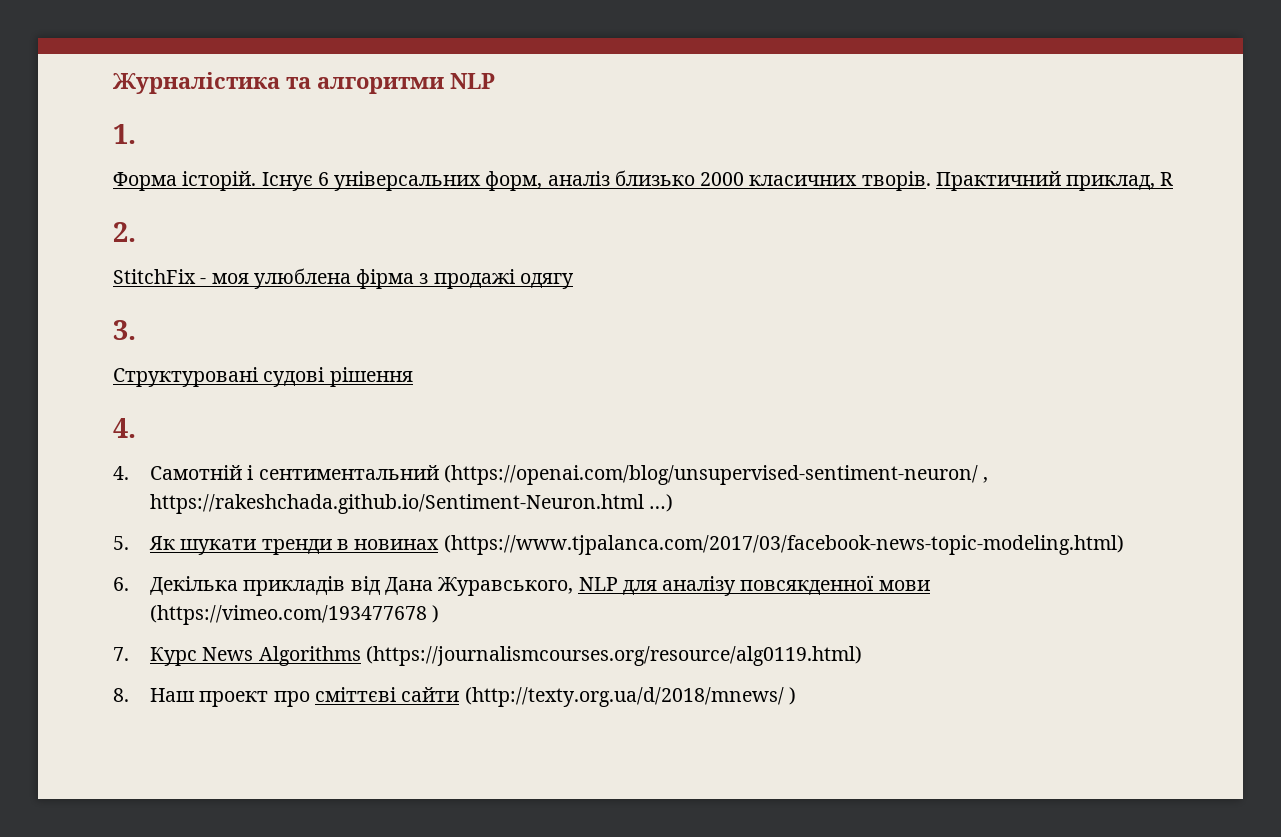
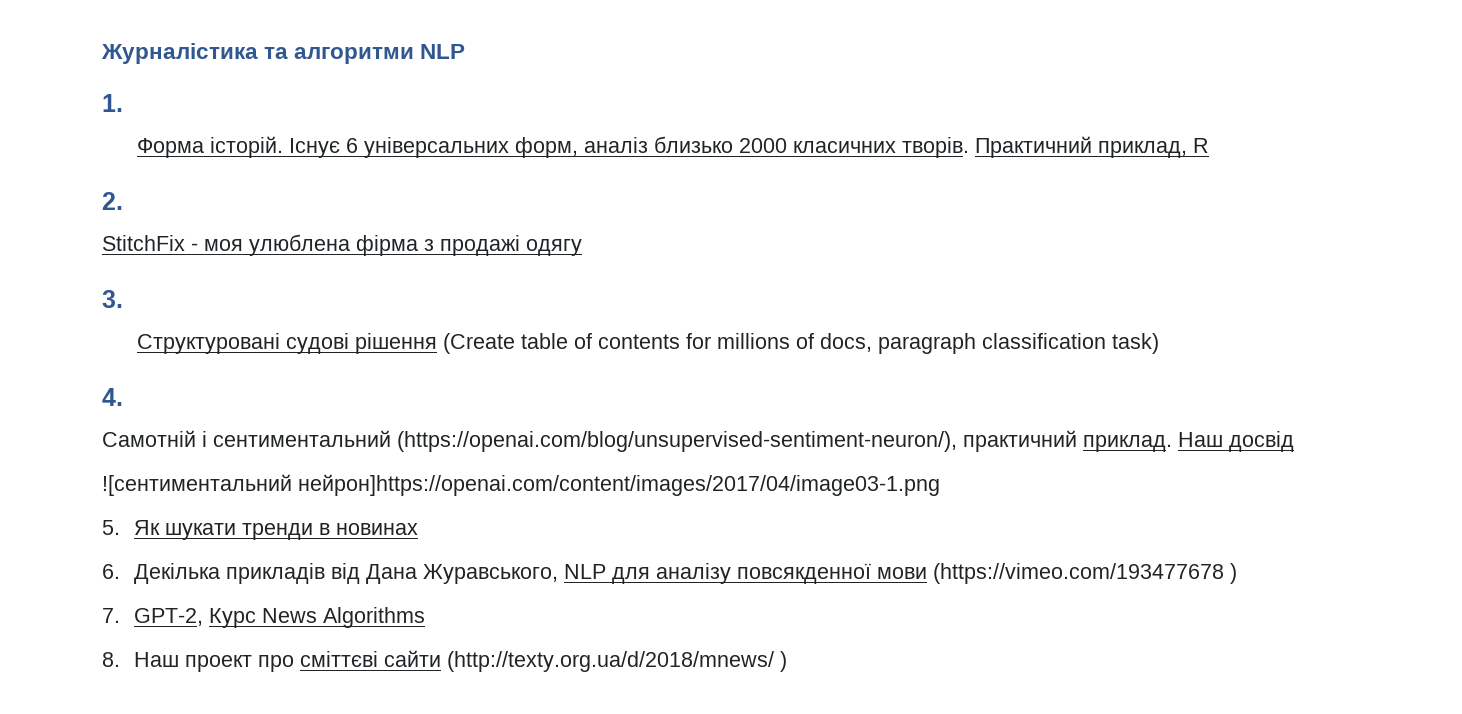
- Структуровані судові рішення
+ Структуровані судові рішення (Create table of contents for millions of docs, paragraph classification task)
- 4. Самотній і сентиментальний (https://openai.com/blog/unsupervised-sentiment-neuron/ , https://rakeshchada.github.io/Sentiment-Neuron.html …)
+ Самотній і сентиментальний (https://openai.com/blog/unsupervised-sentiment-neuron/), практичний приклад. Наш досвід
+ ![сентиментальний нейрон]https://openai.com/content/images/2017/04/image03-1.png
- 5. Як шукати тренди в новинах (https://www.tjpalanca.com/2017/03/facebook-news-topic-modeling.html)
+ 5. Як шукати тренди в новинах
- 7. Курс News Algorithms (https://journalismcourses.org/resource/alg0119.html)
+ 7. GPT-2, Курс News Algorithms

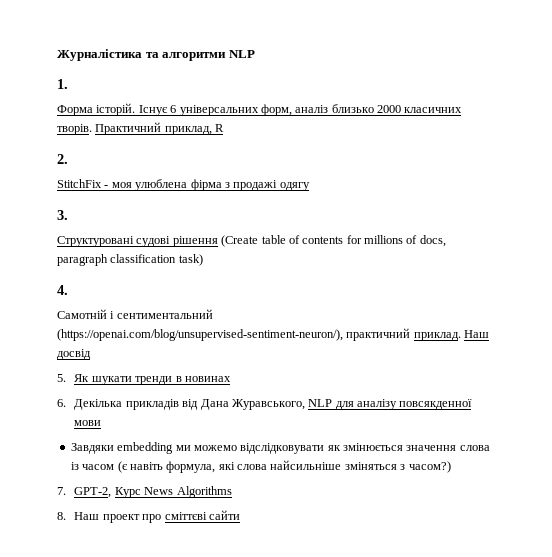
- ![сентиментальний нейрон]https://openai.com/content/images/2017/04/image03-1.png
- 6. Декілька прикладів від Дана Журавського, NLP для аналізу повсякденної мови (https://vimeo.com/193477678 )
+ 6. Декілька прикладів від Дана Журавського, NLP для аналізу повсякденної мови
+ Завдяки embedding ми можемо відслідковувати як змінюється значення слова із часом (є навіть формула, які слова найсильніше зміняться з часом?)
- 8. Наш проект про сміттєві сайти (http://texty.org.ua/d/2018/mnews/ )
+ 8. Наш проект про сміттєві сайти

